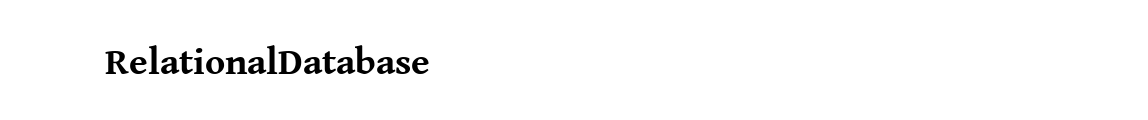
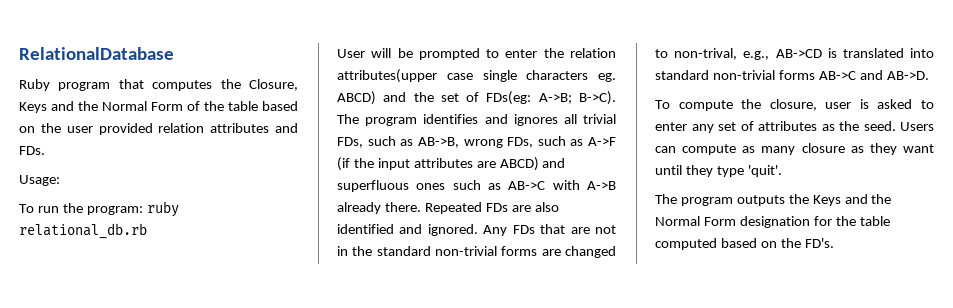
+ Ruby program that computes the Closure, Keys and the Normal Form of the table based on the user provided relation attributes and FDs.
+ Usage:
+ To run the program: ruby relational_db.rb
+ User will be prompted to enter the relation attributes(upper case single characters eg. ABCD) and the set of FDs(eg: A->B; B->C). The program identifies and ignores all trivial FDs, such as AB->B, wrong FDs, such as A->F (if the input attributes are ABCD) and superfluous ones such as AB->C with A->B already there. Repeated FDs are also identified and ignored. Any FDs that are not in the standard non-trivial forms are changed to non-trival, e.g., AB->CD is translated into standard non-trivial forms AB->C and AB->D.
+ To compute the closure, user is asked to enter any set of attributes as the seed. Users can compute as many closure as they want until they type 'quit'.
+ The program outputs the Keys and the Normal Form designation for the table computed based on the FD's.

